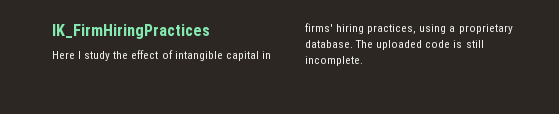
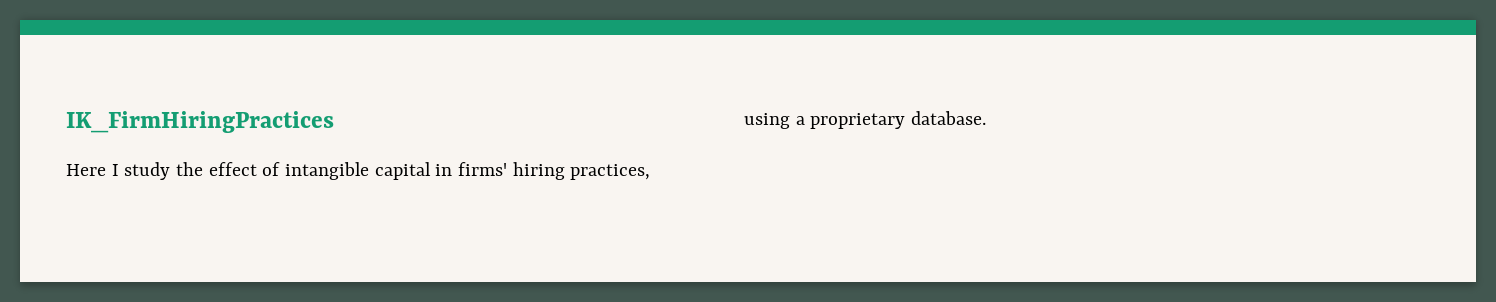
- The uploaded code is still incomplete.

